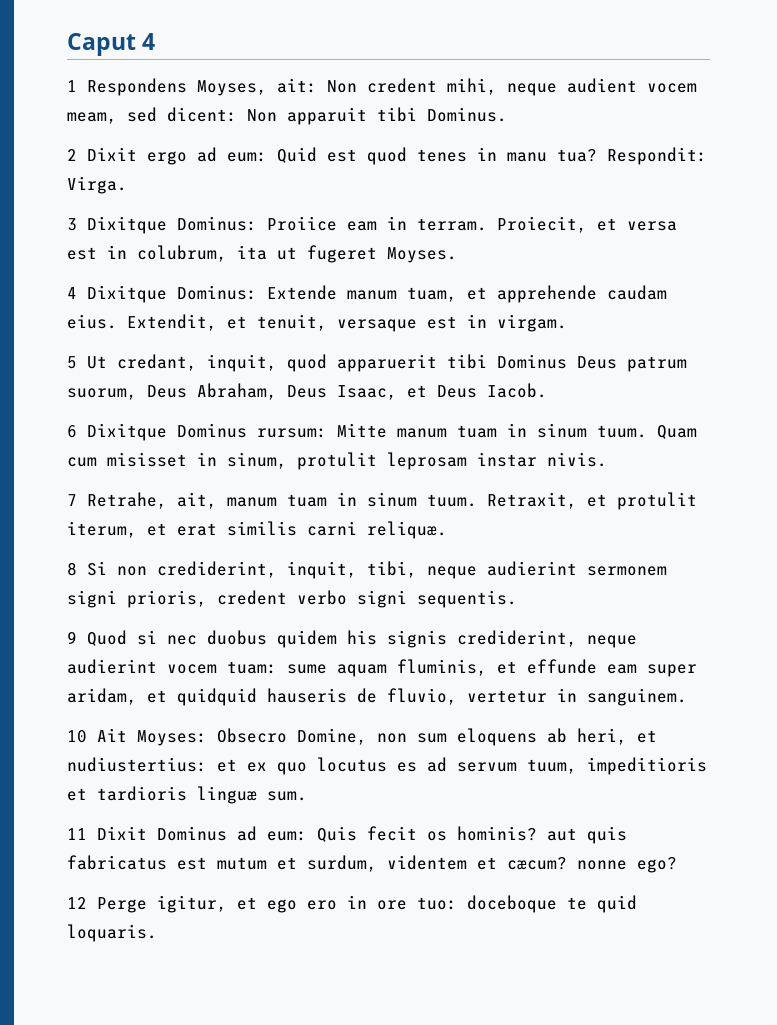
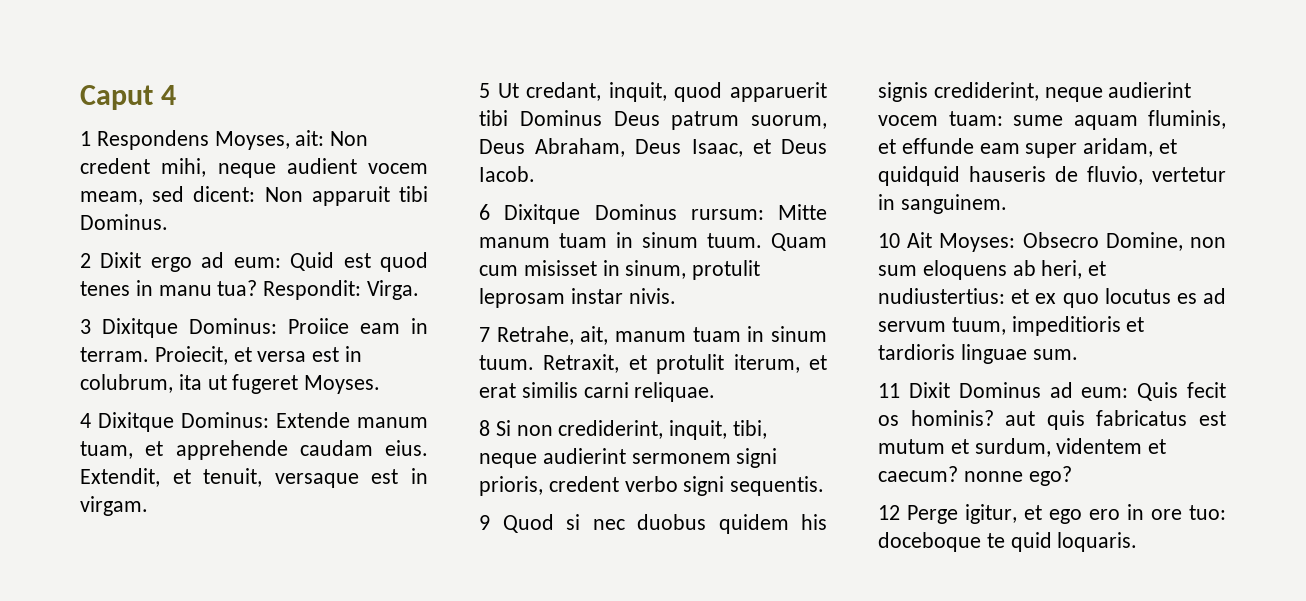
- Retraxit, et protulit iterum, et erat similis carni reliquæ.
+ Retraxit, et protulit iterum, et erat similis carni reliquae.
- 10 Ait Moyses: Obsecro Domine, non sum eloquens ab heri, et nudiustertius: et ex quo locutus es ad servum tuum, impeditioris et tardioris linguæ sum.
+ 10 Ait Moyses: Obsecro Domine, non sum eloquens ab heri, et nudiustertius: et ex quo locutus es ad servum tuum, impeditioris et tardioris linguae sum.
- 11 Dixit Dominus ad eum: Quis fecit os hominis? aut quis fabricatus est mutum et surdum, videntem et cæcum? nonne ego?
+ 11 Dixit Dominus ad eum: Quis fecit os hominis? aut quis fabricatus est mutum et surdum, videntem et caecum? nonne ego?

